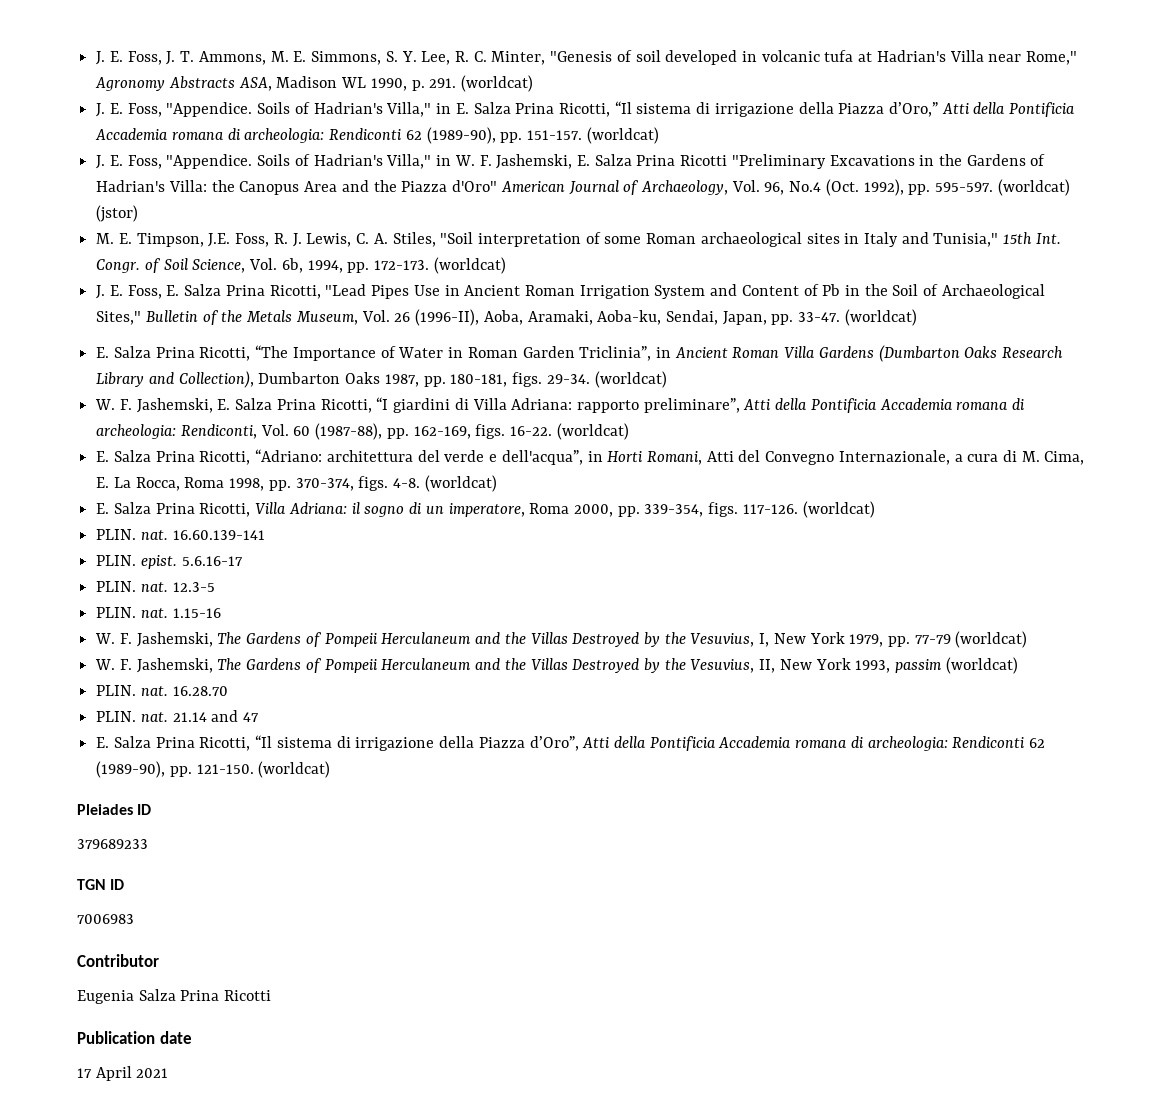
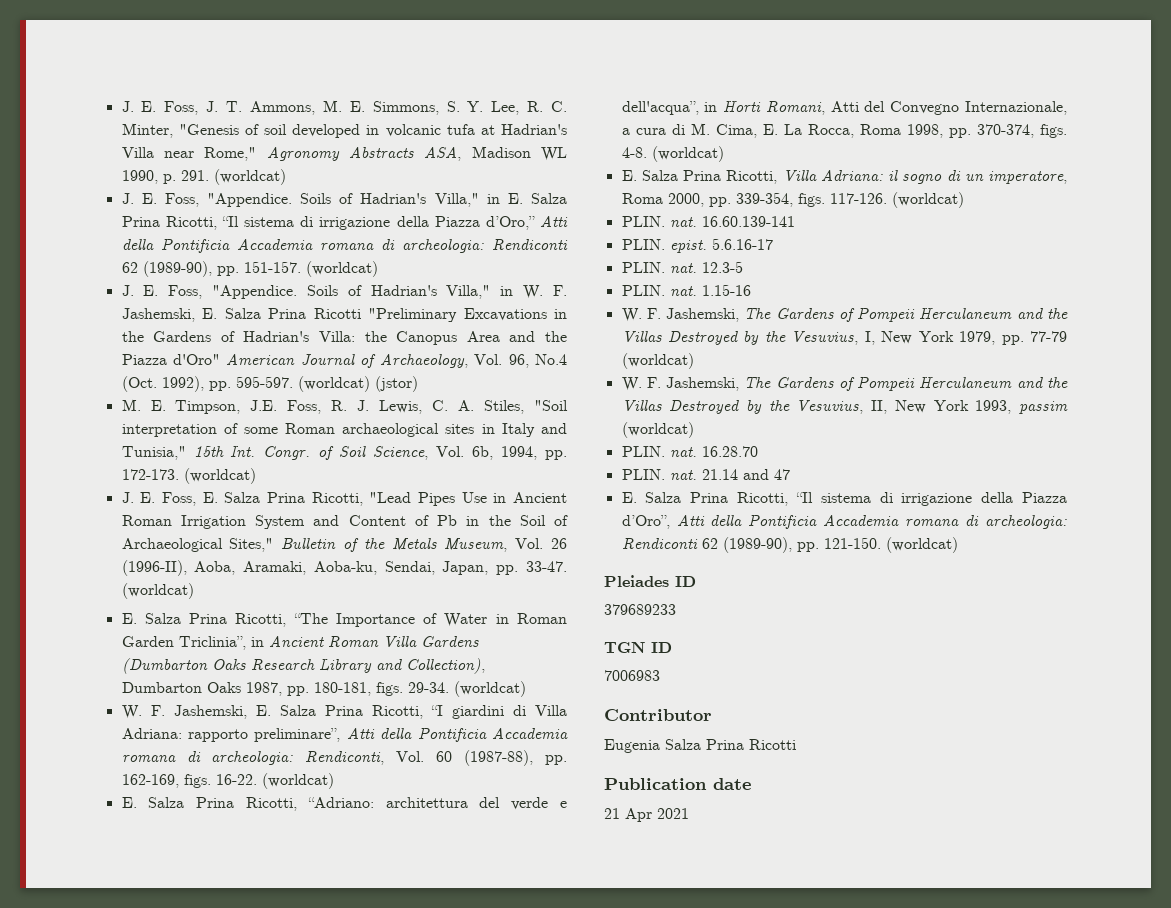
- 17 April 2021
+ 21 Apr 2021

